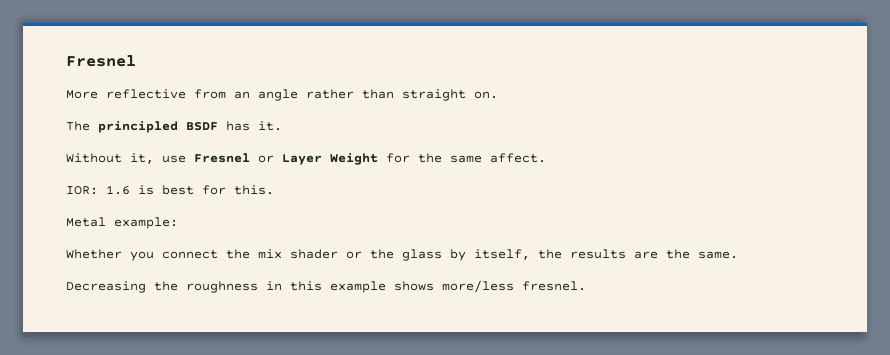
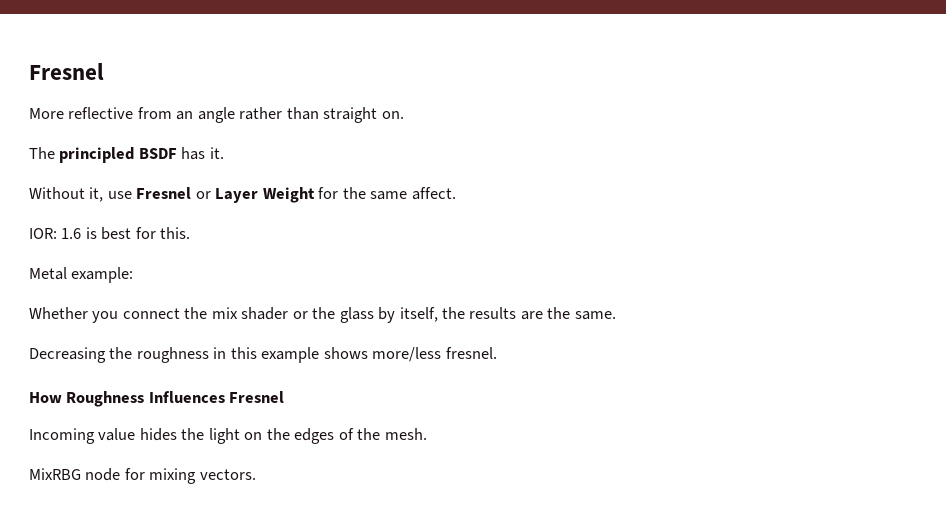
+ How Roughness Influences Fresnel
+ Incoming value hides the light on the edges of the mesh.
+ MixRBG node for mixing vectors.

